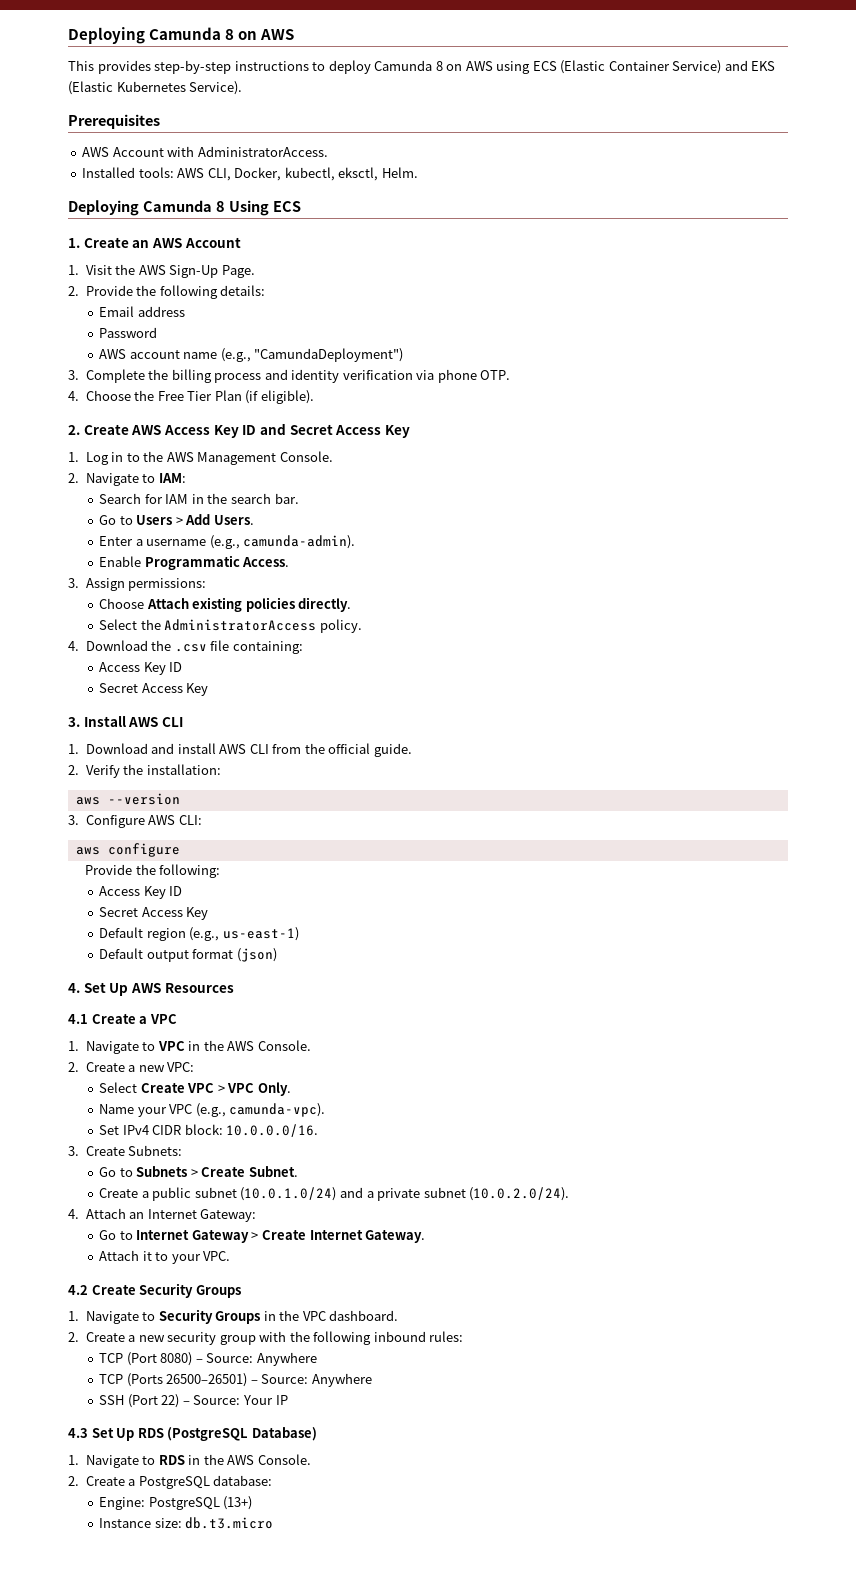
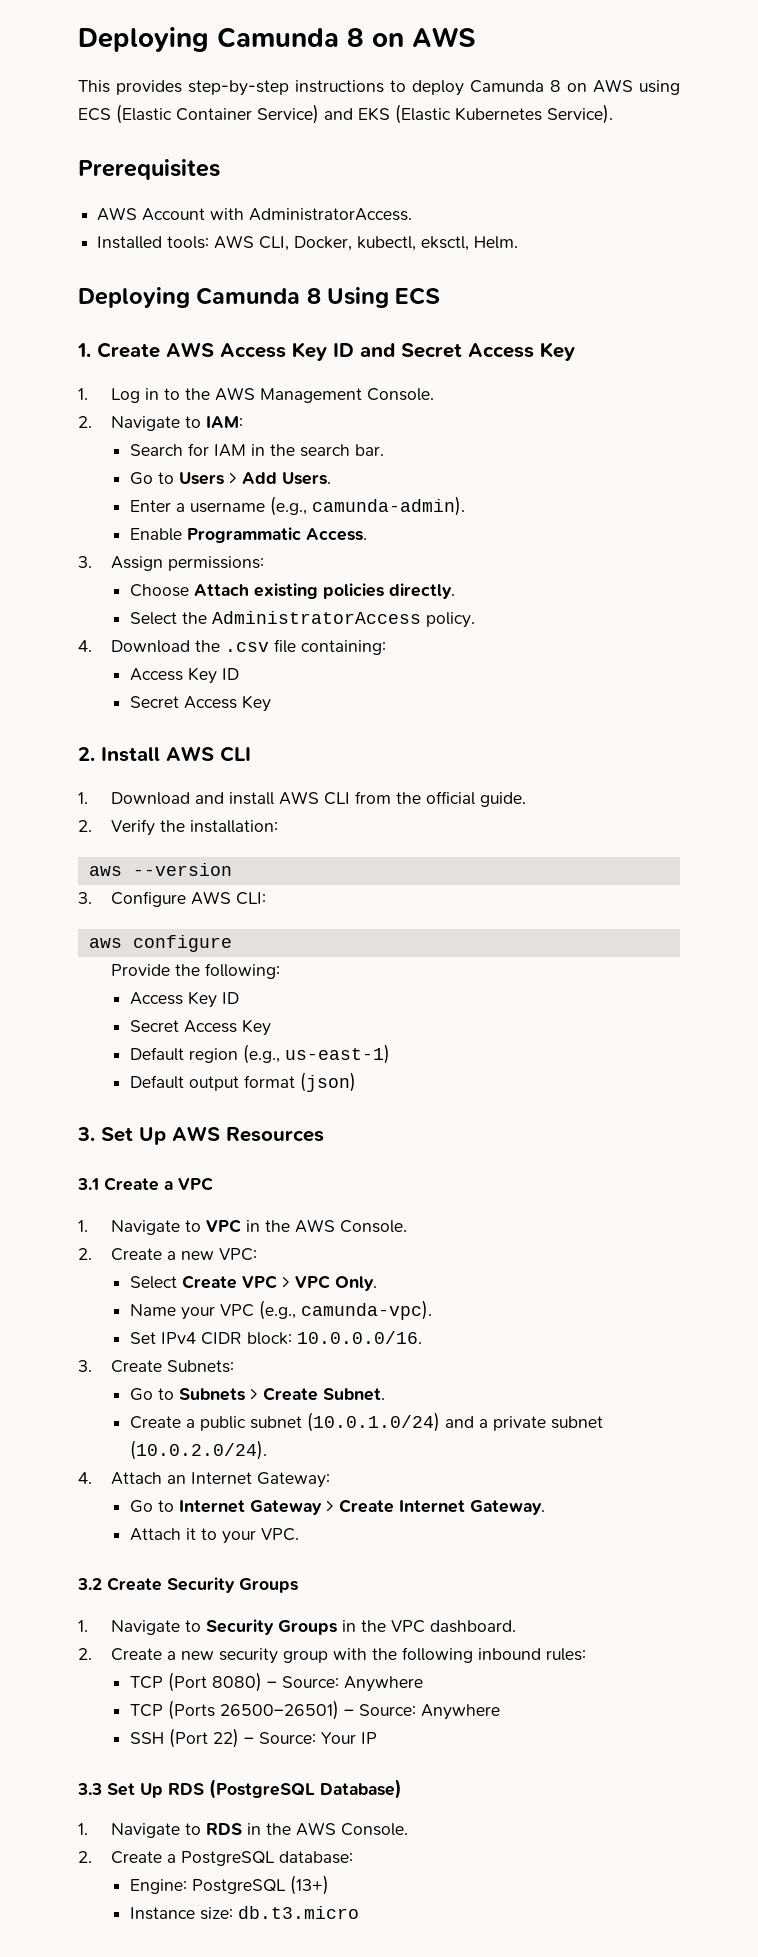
- 1. Create an AWS Account
- 1. Visit the AWS Sign-Up Page.
- 2. Provide the following details:
- Email address
- Password
- AWS account name (e.g., "CamundaDeployment")
- 3. Complete the billing process and identity verification via phone OTP.
- 4. Choose the Free Tier Plan (if eligible).
- 2. Create AWS Access Key ID and Secret Access Key
+ 1. Create AWS Access Key ID and Secret Access Key
- 3. Install AWS CLI
+ 2. Install AWS CLI
- 4. Set Up AWS Resources
+ 3. Set Up AWS Resources
- 4.1 Create a VPC
+ 3.1 Create a VPC
- 4.2 Create Security Groups
+ 3.2 Create Security Groups
- 4.3 Set Up RDS (PostgreSQL Database)
+ 3.3 Set Up RDS (PostgreSQL Database)

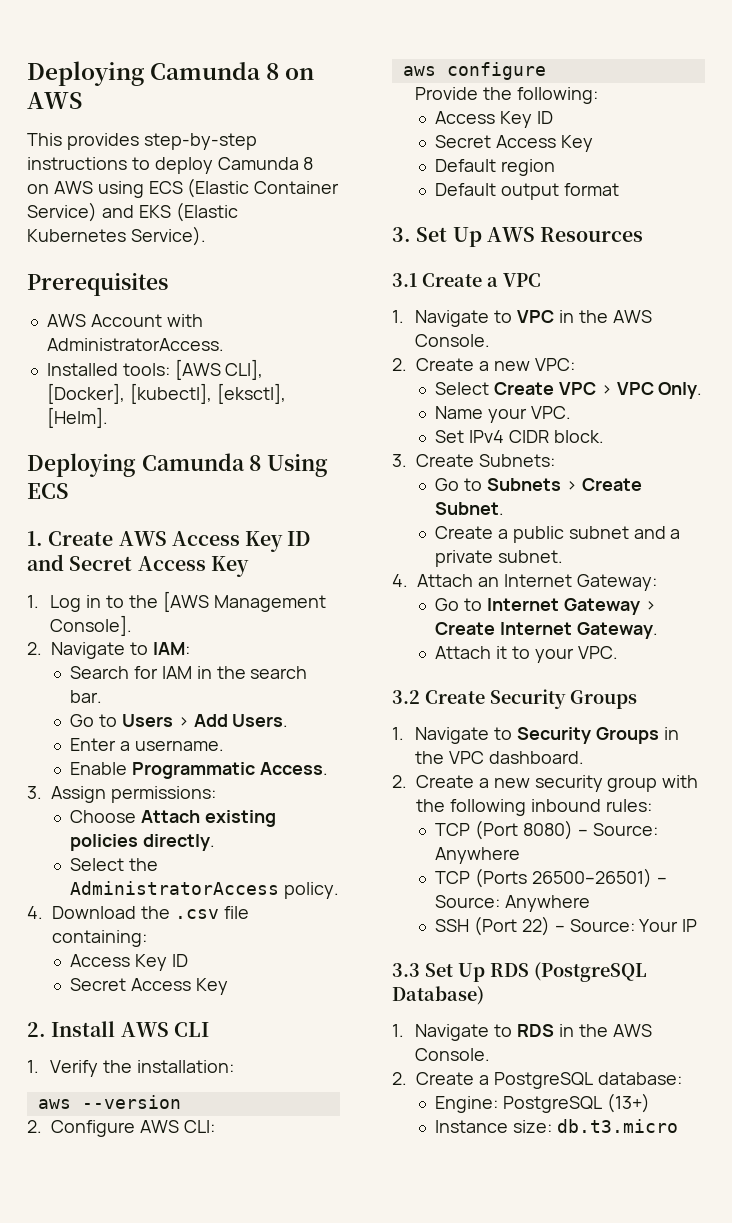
- Installed tools: AWS CLI, Docker, kubectl, eksctl, Helm.
+ Installed tools: [AWS CLI], [Docker], [kubectl], [eksctl], [Helm].
- 1. Log in to the AWS Management Console.
+ 1. Log in to the [AWS Management Console].
- Enter a username (e.g., camunda-admin).
+ Enter a username.
- 1. Download and install AWS CLI from the official guide.
- 2. Verify the installation:
+ 1. Verify the installation:
- 3. Configure AWS CLI:
+ 2. Configure AWS CLI:
- Default region (e.g., us-east-1)
+ Default region
- Default output format (json)
+ Default output format
- Name your VPC (e.g., camunda-vpc).
+ Name your VPC.
- Set IPv4 CIDR block: 10.0.0.0/16.
+ Set IPv4 CIDR block.
- Create a public subnet (10.0.1.0/24) and a private subnet (10.0.2.0/24).
+ Create a public subnet and a private subnet.

